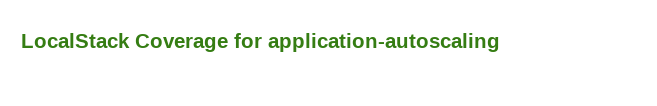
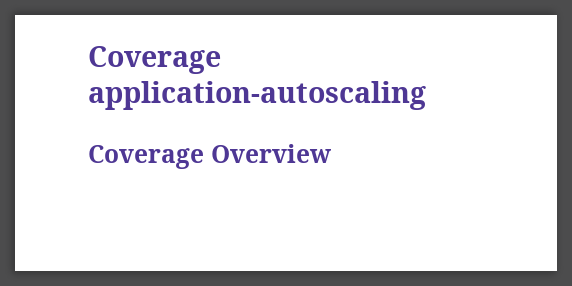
- LocalStack Coverage for application-autoscaling
+ Coverage application-autoscaling
+ Coverage Overview

